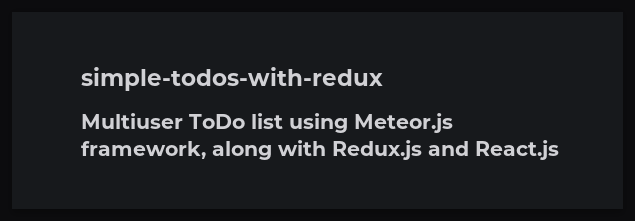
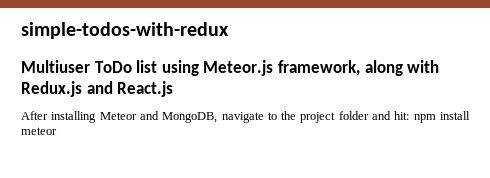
+ After installing Meteor and MongoDB, navigate to the project folder and hit: npm install meteor

